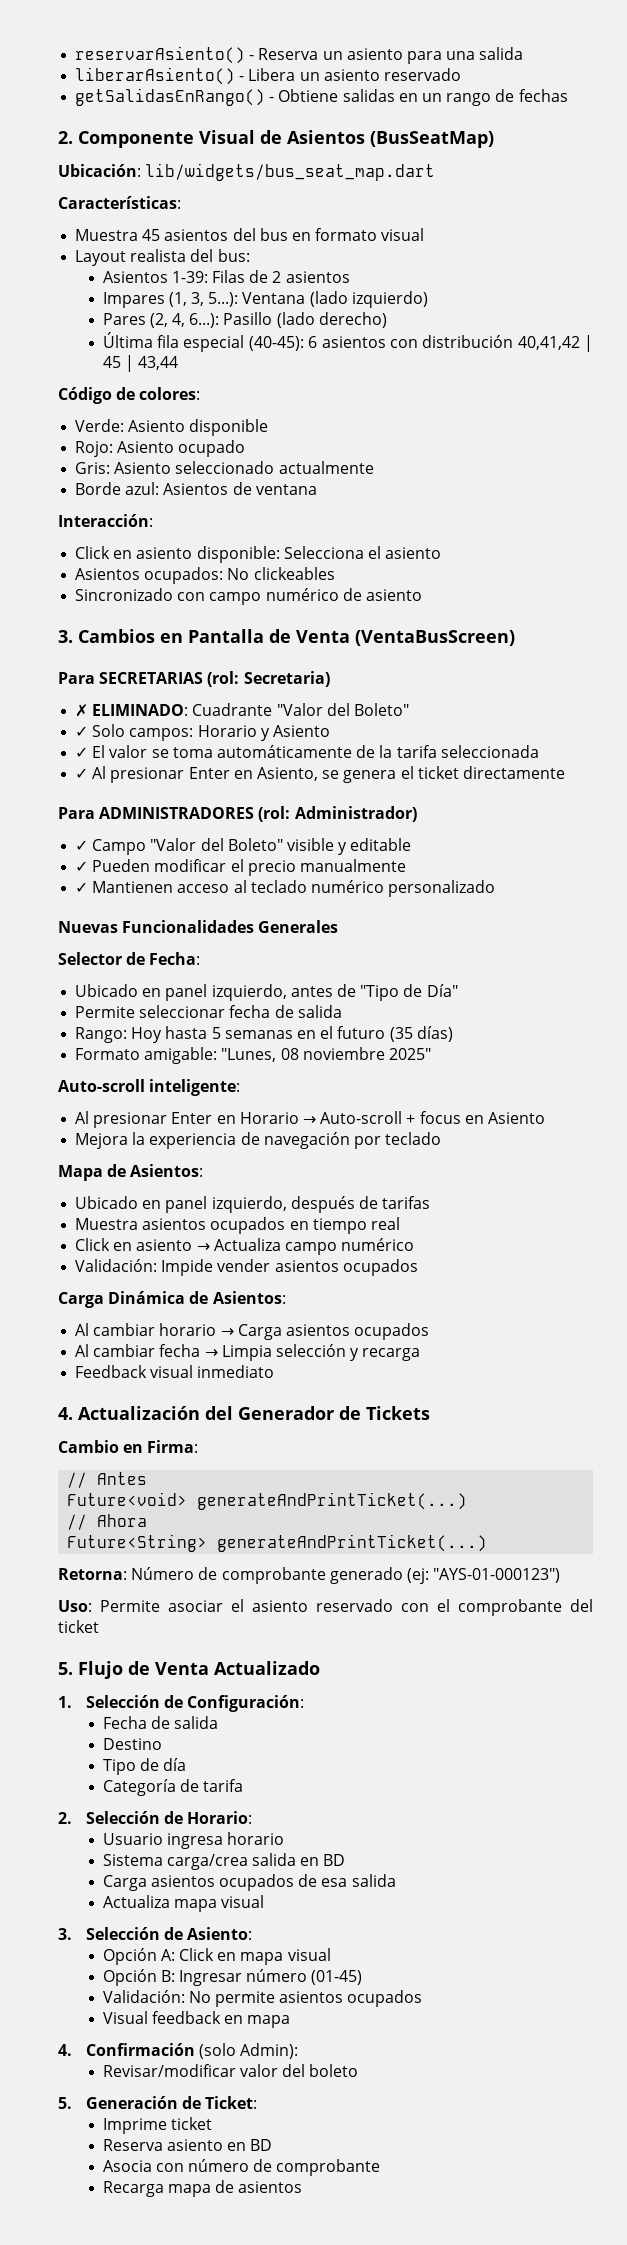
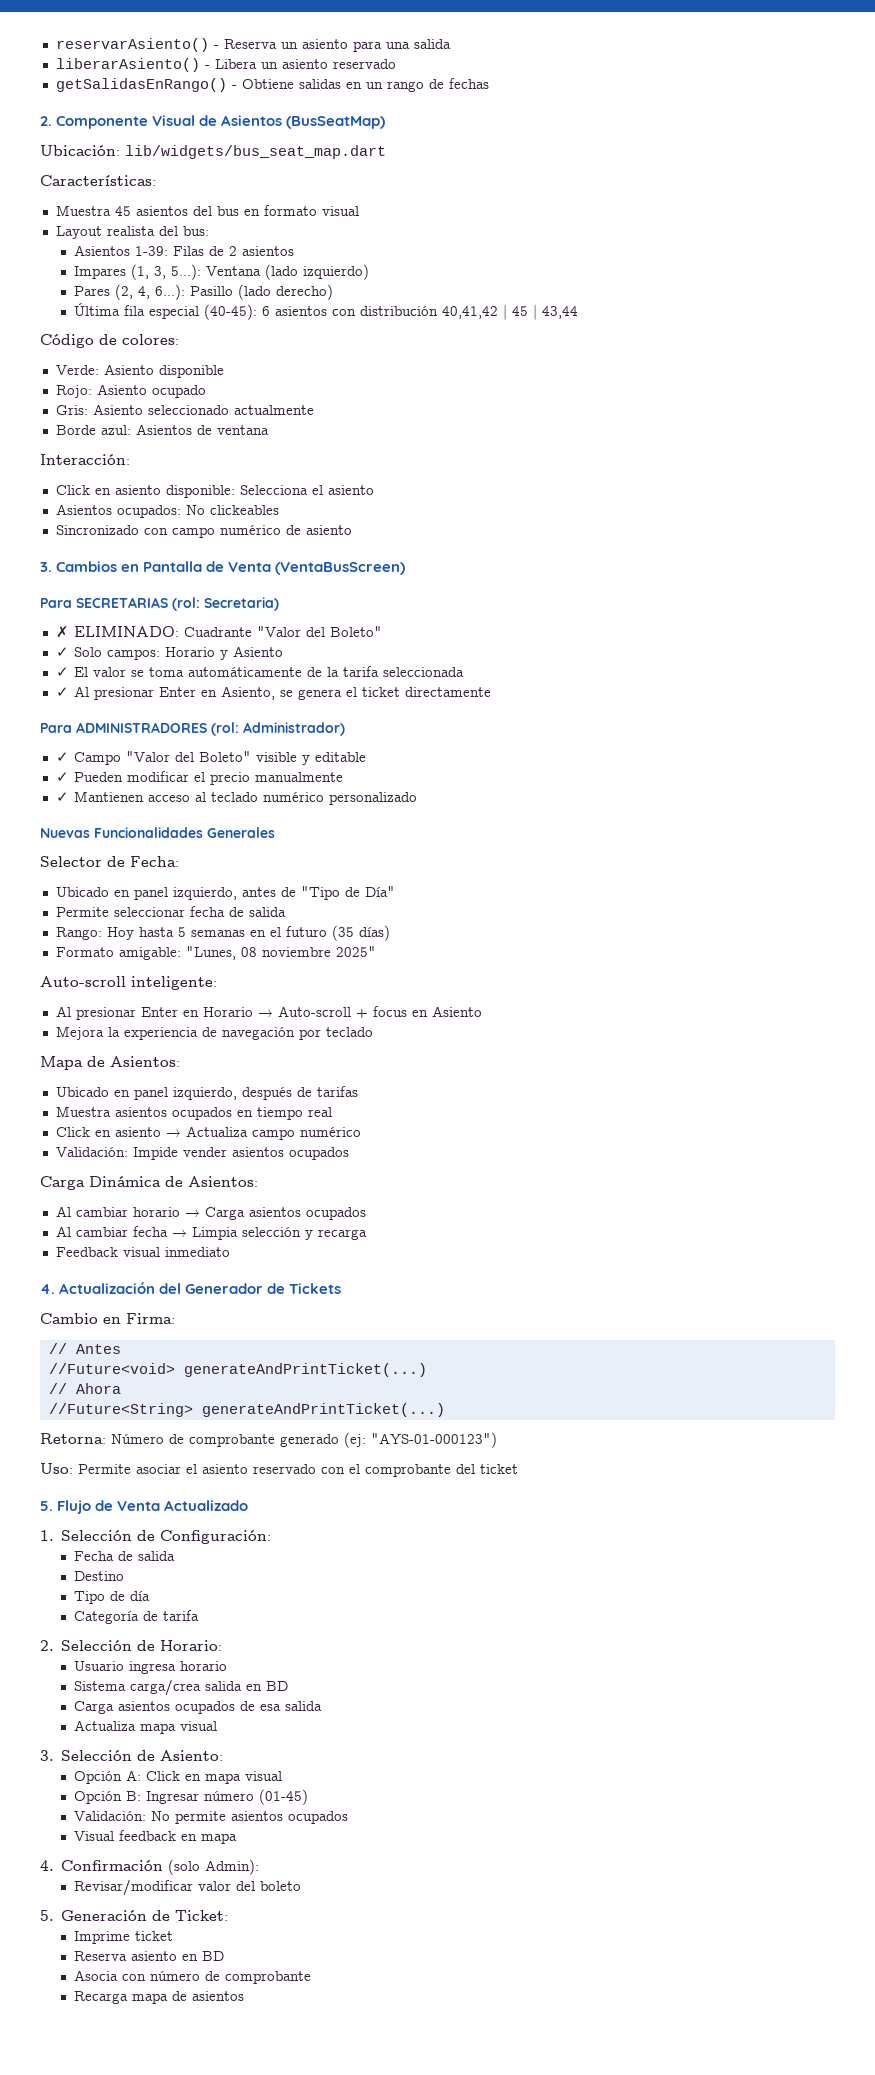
- Future<void> generateAndPrintTicket(...)
+ //Future<void> generateAndPrintTicket(...)
- Future<String> generateAndPrintTicket(...)
+ //Future<String> generateAndPrintTicket(...)

